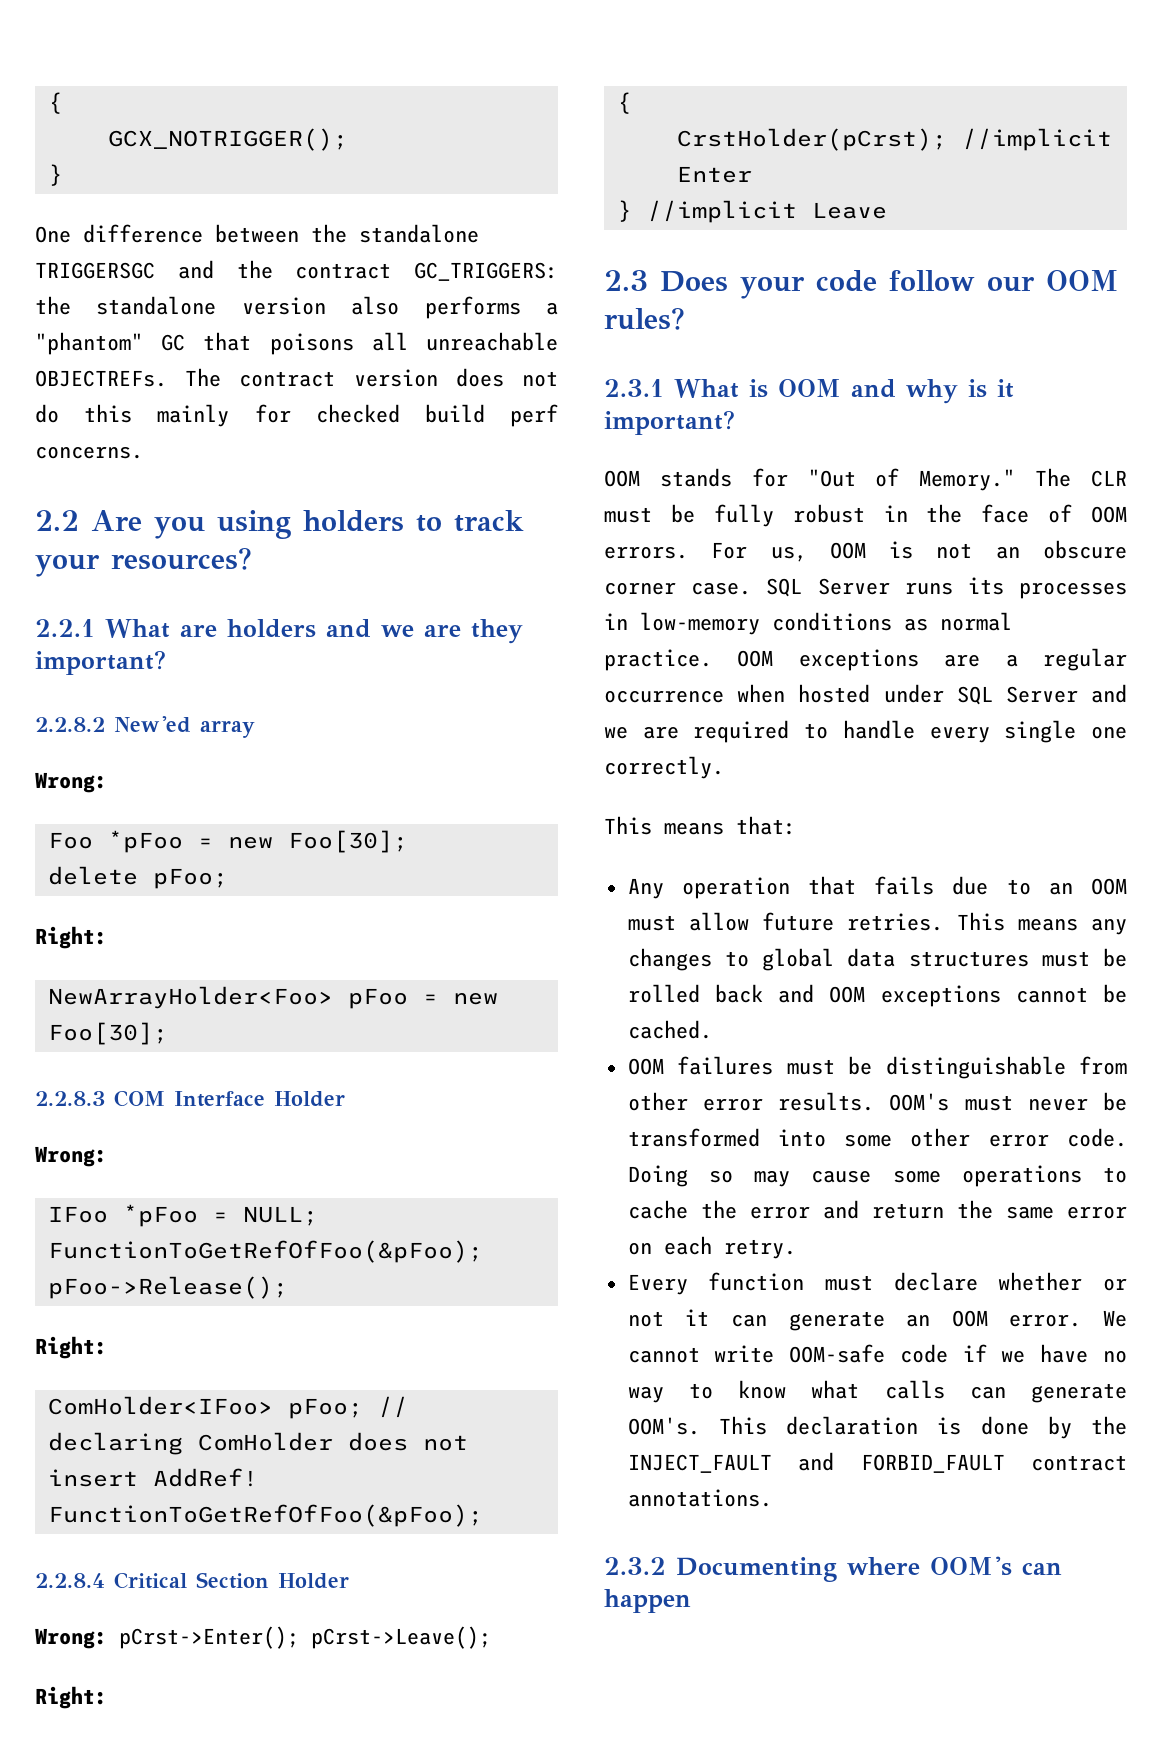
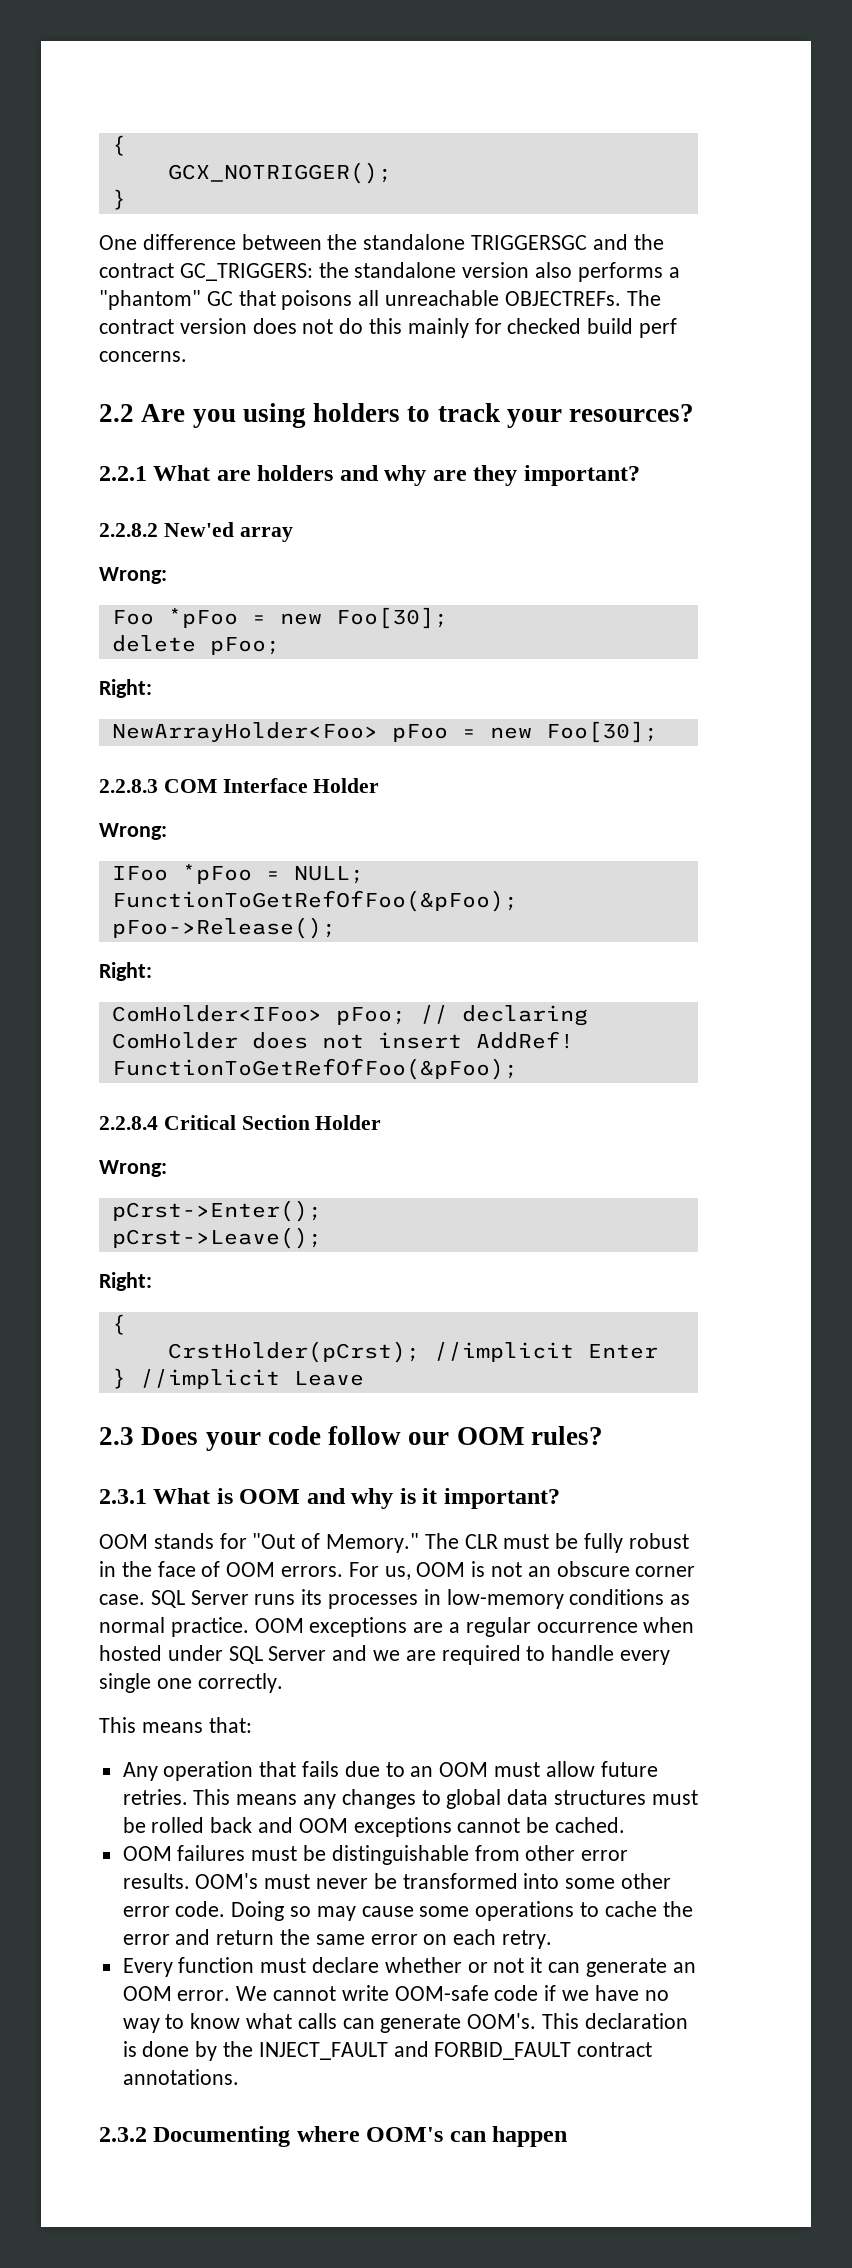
- 2.2.1 What are holders and we are they important?
+ 2.2.1 What are holders and why are they important?
  2.2.8.4 Critical Section Holder
- Wrong: pCrst->Enter(); pCrst->Leave();
+ Wrong:
+ pCrst->Enter();
+ pCrst->Leave();

